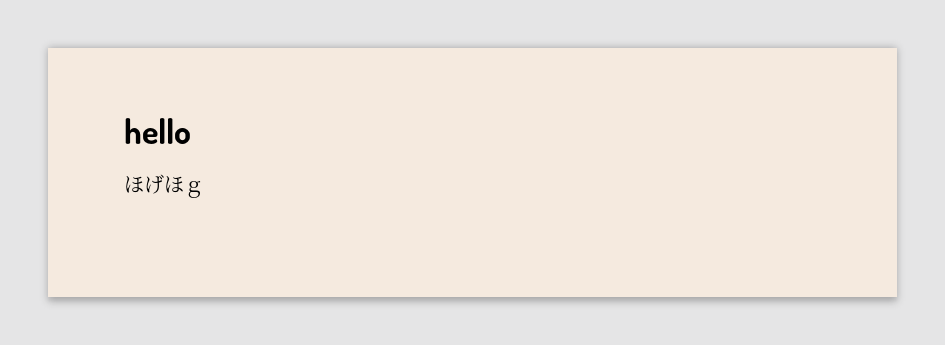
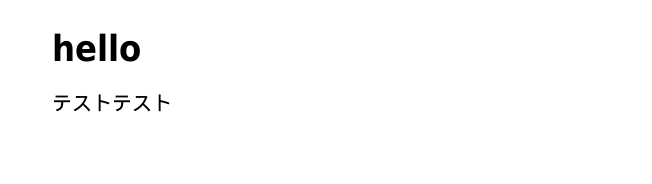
- ほげほｇ
+ テストテスト

